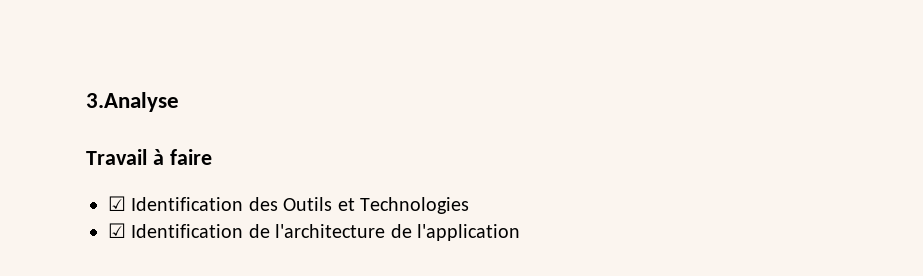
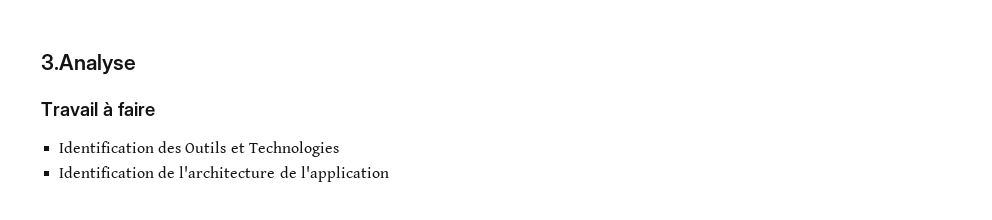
- ☑ Identification des Outils et Technologies
+ Identification des Outils et Technologies
- ☑ Identification de l'architecture de l'application
+ Identification de l'architecture de l'application

